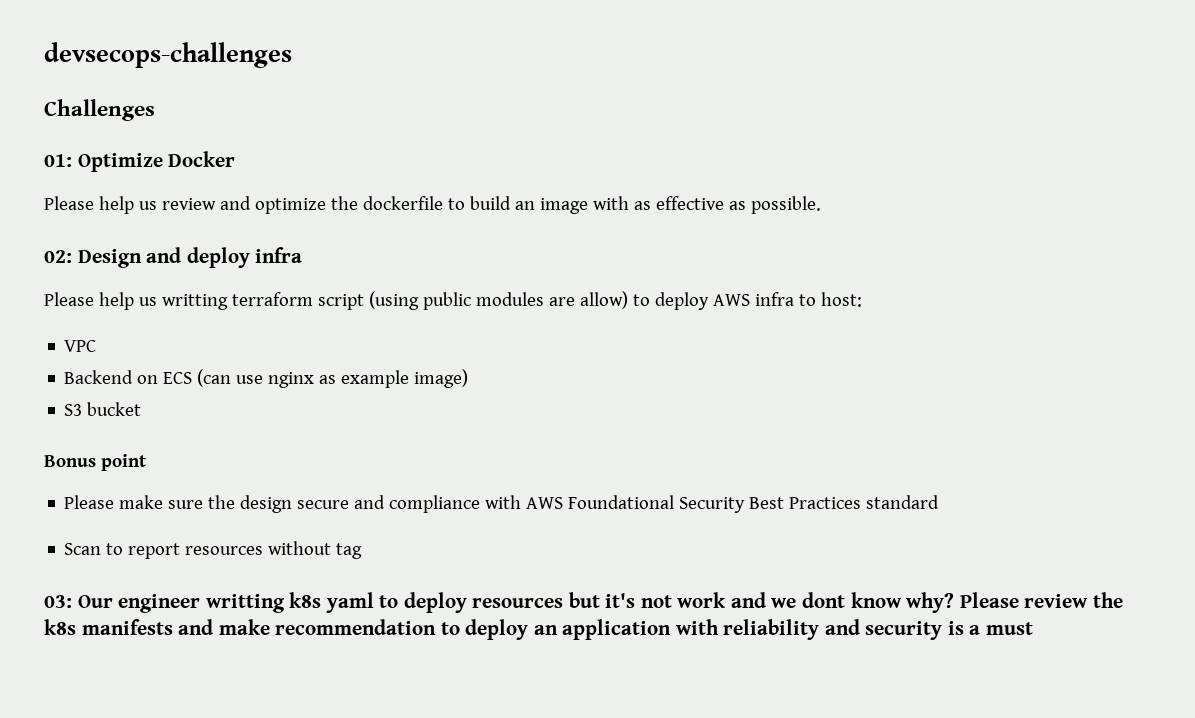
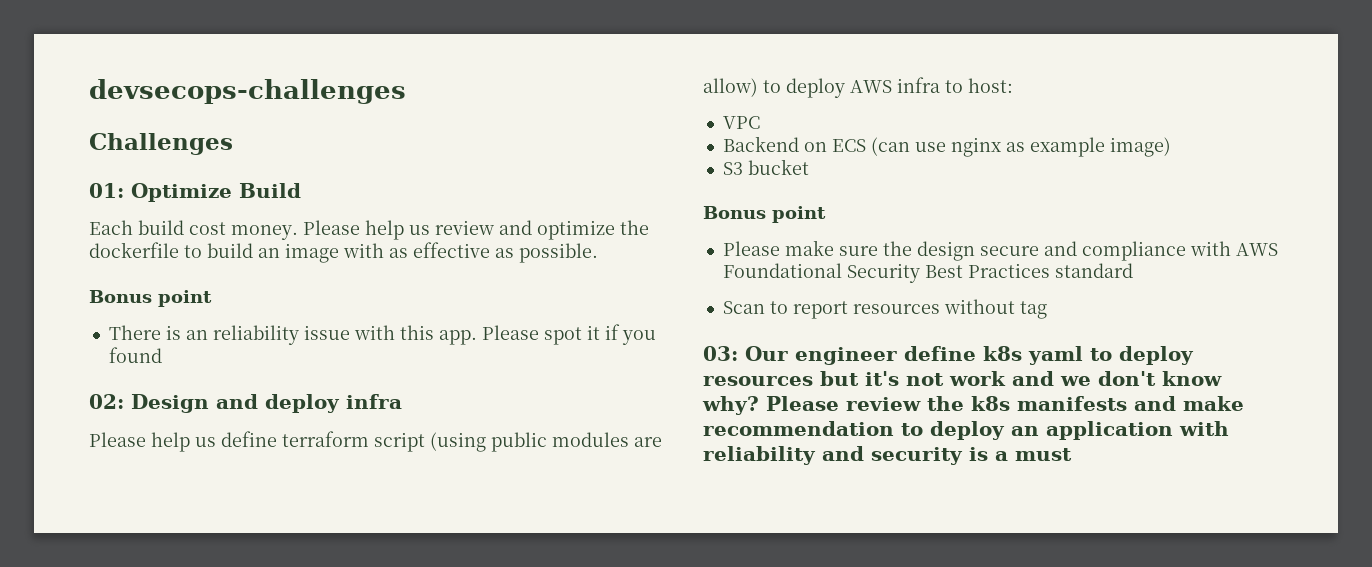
- 01: Optimize Docker
- Please help us review and optimize the dockerfile to build an image with as effective as possible.
+ 01: Optimize Build
+ Each build cost money. Please help us review and optimize the dockerfile to build an image with as effective as possible.
+ Bonus point
+ There is an reliability issue with this app. Please spot it if you found
- Please help us writting terraform script (using public modules are allow) to deploy AWS infra to host:
+ Please help us define terraform script (using public modules are allow) to deploy AWS infra to host:
- 03: Our engineer writting k8s yaml to deploy resources but it's not work and we dont know why?
+ 03: Our engineer define k8s yaml to deploy resources but it's not work and we don't know why?

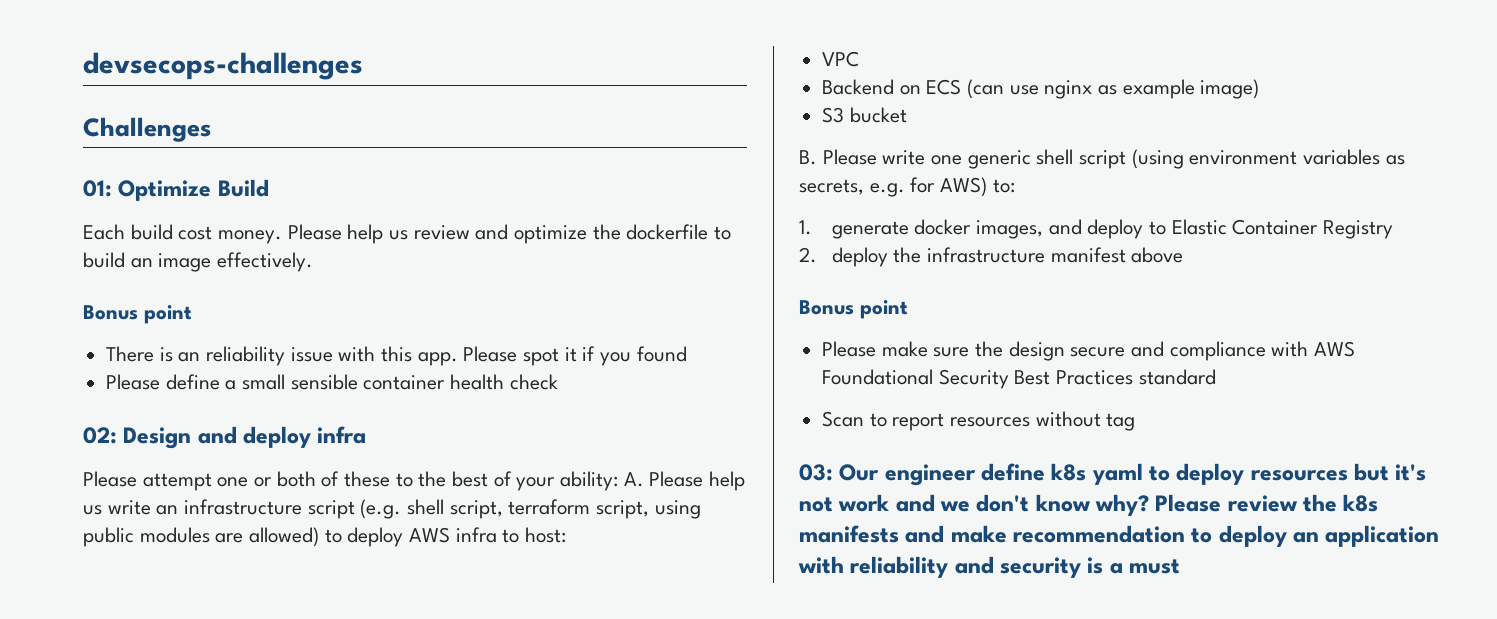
- Please help us review and optimize the dockerfile to build an image with as effective as possible.
+ Please help us review and optimize the dockerfile to build an image effectively.
+ Please define a small sensible container health check
- Please help us define terraform script (using public modules are allow) to deploy AWS infra to host:
+ Please attempt one or both of these to the best of your ability: A. Please help us write an infrastructure script (e.g. shell script, terraform script, using public modules are allowed) to deploy AWS infra to host:
+ B. Please write one generic shell script (using environment variables as secrets, e.g. for AWS) to:
+ 1. generate docker images, and deploy to Elastic Container Registry
+ 2. deploy the infrastructure manifest above

